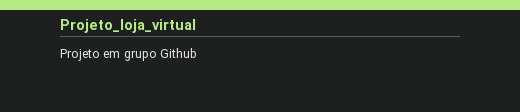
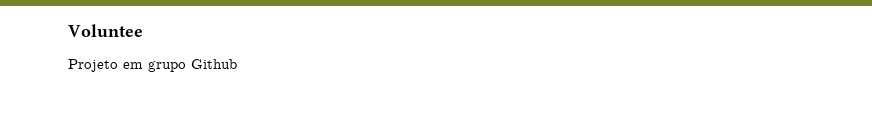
- Projeto_loja_virtual
+ Voluntee

